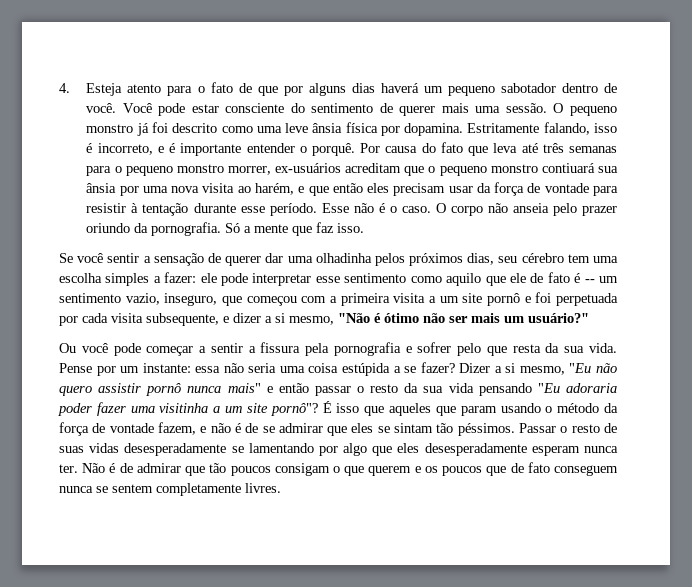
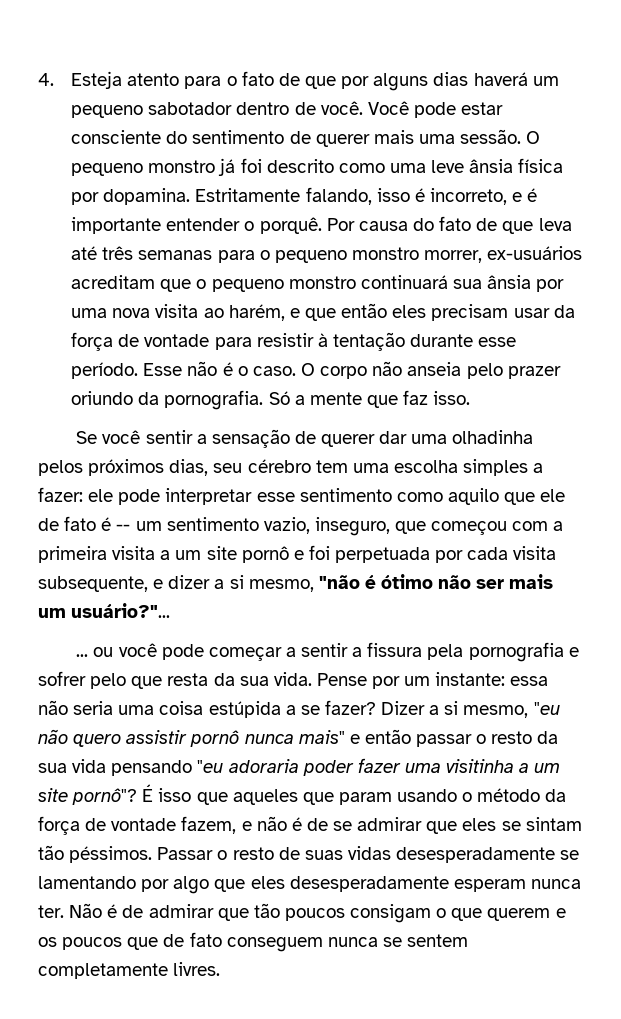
- Por causa do fato que leva até três semanas para o pequeno monstro morrer, ex-usuários acreditam que o pequeno monstro contiuará sua ânsia por uma nova visita ao harém, e que então eles precisam usar da força de vontade para resistir à tentação durante esse período.
+ Por causa do fato de que leva até três semanas para o pequeno monstro morrer, ex-usuários acreditam que o pequeno monstro continuará sua ânsia por uma nova visita ao harém, e que então eles precisam usar da força de vontade para resistir à tentação durante esse período.
- ele pode interpretar esse sentimento como aquilo que ele de fato é -- um sentimento vazio, inseguro, que começou com a primeira visita a um site pornô e foi perpetuada por cada visita subsequente, e dizer a si mesmo, "Não é ótimo não ser mais um usuário?"
- Ou você pode começar a sentir a fissura pela pornografia e sofrer pelo que resta da sua vida.
+ ele pode interpretar esse sentimento como aquilo que ele de fato é -- um sentimento vazio, inseguro, que começou com a primeira visita a um site pornô e foi perpetuada por cada visita subsequente, e dizer a si mesmo, "não é ótimo não ser mais um usuário?"...
+ ... ou você pode começar a sentir a fissura pela pornografia e sofrer pelo que resta da sua vida.
- Dizer a si mesmo, "Eu não quero assistir pornô nunca mais" e então passar o resto da sua vida pensando "Eu adoraria poder fazer uma visitinha a um site pornô"?
+ Dizer a si mesmo, "eu não quero assistir pornô nunca mais" e então passar o resto da sua vida pensando "eu adoraria poder fazer uma visitinha a um site pornô"?

